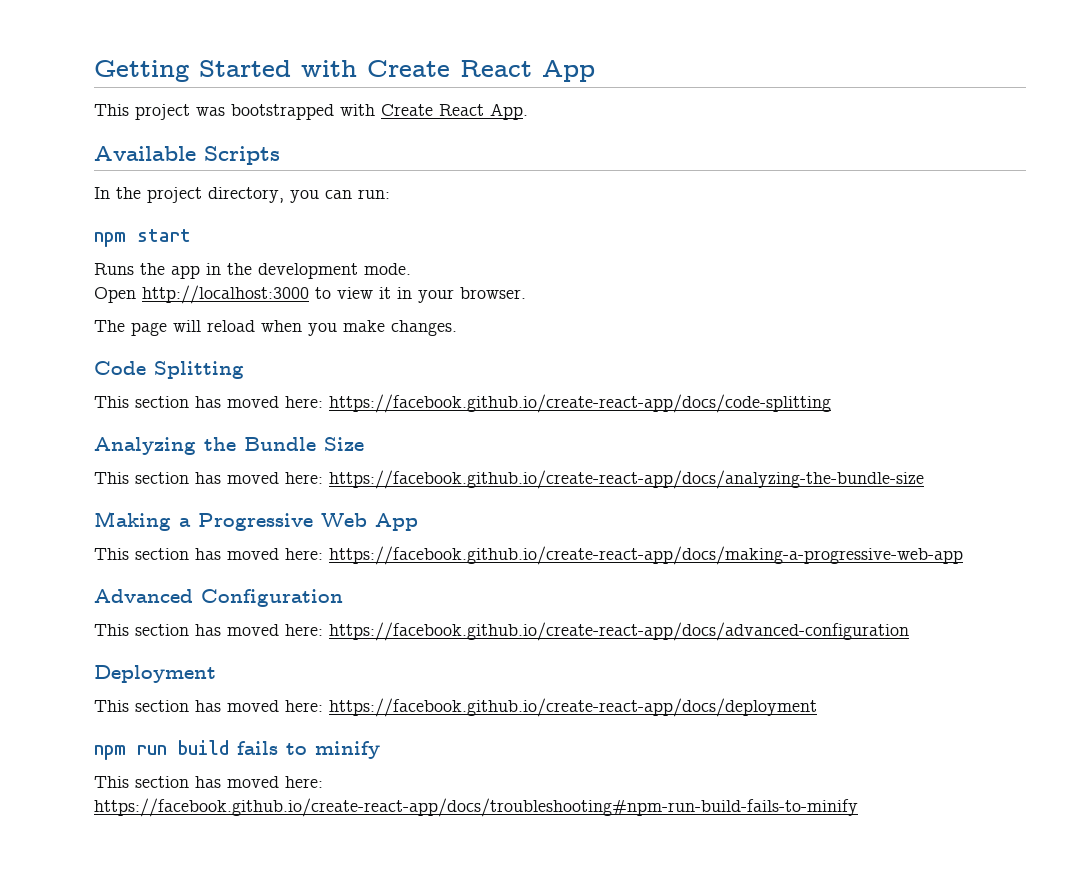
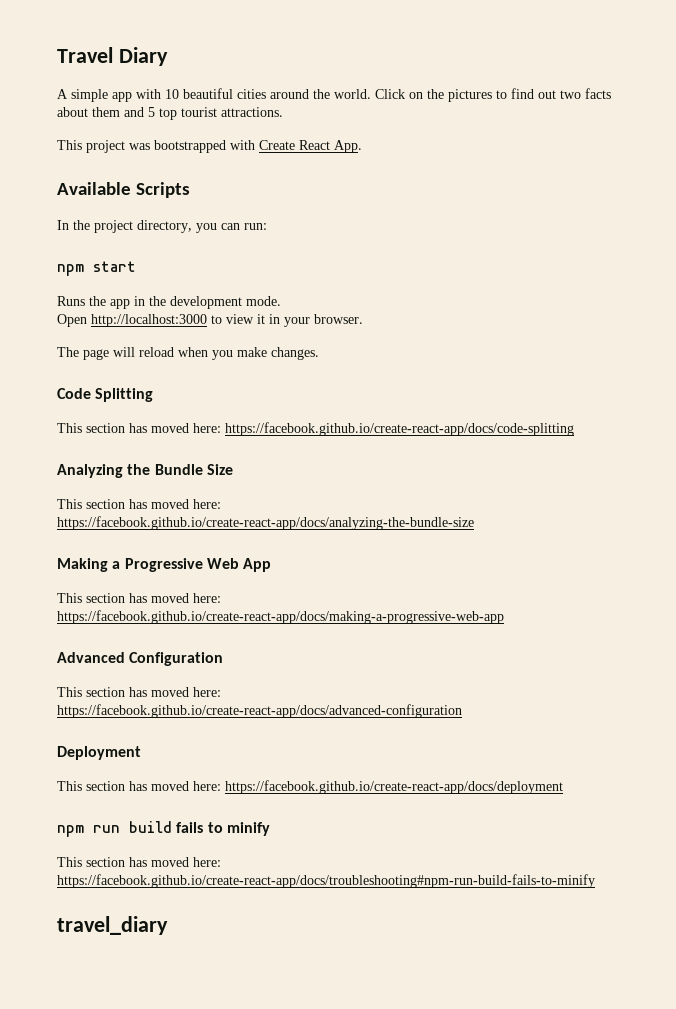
- Getting Started with Create React App
+ Travel Diary
+ A simple app with 10 beautiful cities around the world. Click on the pictures to find out two facts about them and 5 top tourist attractions.
+ travel_diary

